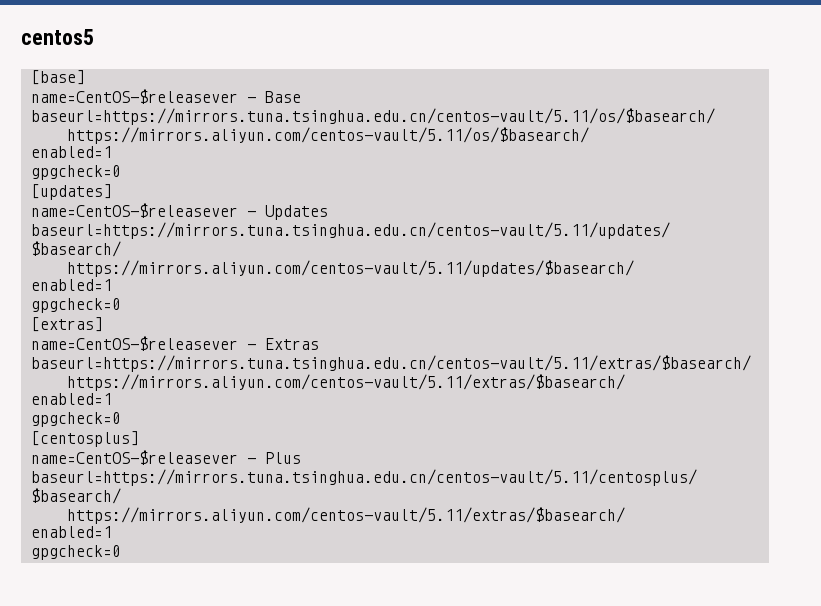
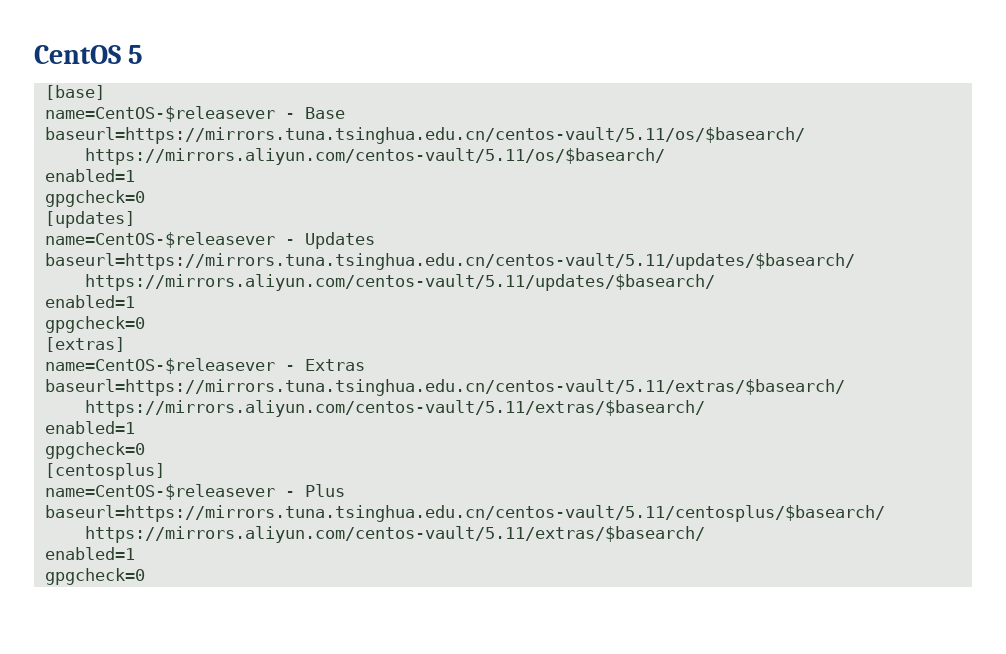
- centos5
+ CentOS 5

